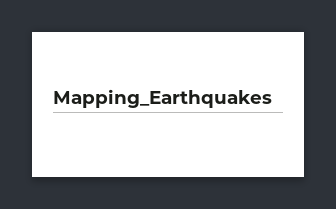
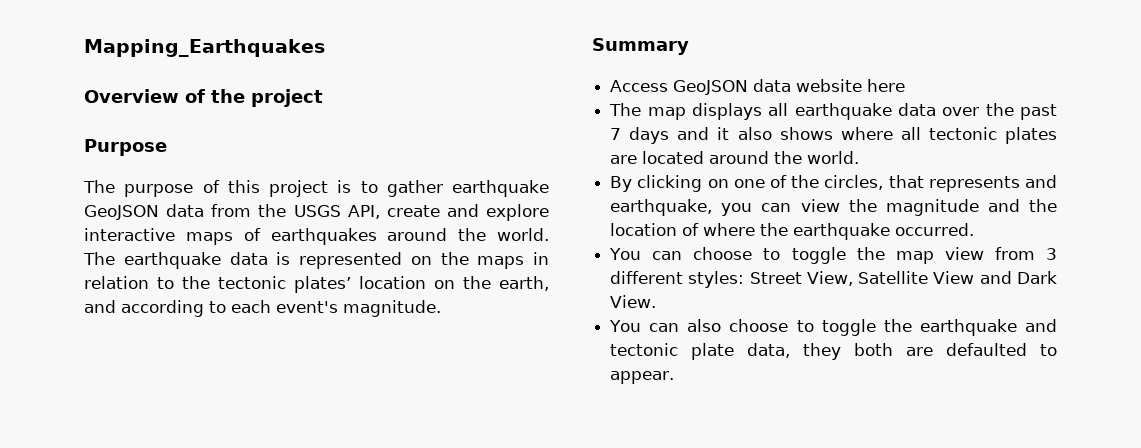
+ Overview of the project
+ Purpose
+ The purpose of this project is to gather earthquake GeoJSON data from the USGS API, create and explore interactive maps of earthquakes around the world. The earthquake data is represented on the maps in relation to the tectonic plates’ location on the earth, and according to each event's magnitude.
+ Summary
+ Access GeoJSON data website here
+ The map displays all earthquake data over the past 7 days and it also shows where all tectonic plates are located around the world.
+ By clicking on one of the circles, that represents and earthquake, you can view the magnitude and the location of where the earthquake occurred.
+ You can choose to toggle the map view from 3 different styles: Street View, Satellite View and Dark View.
+ You can also choose to toggle the earthquake and tectonic plate data, they both are defaulted to appear.

